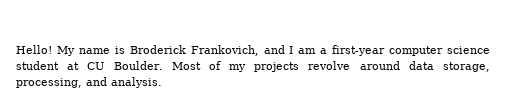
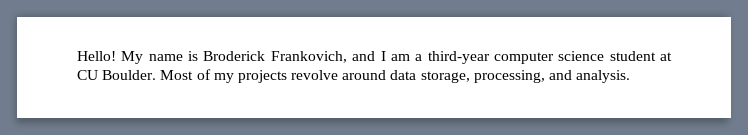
- My name is Broderick Frankovich, and I am a first-year computer science student at CU Boulder.
+ My name is Broderick Frankovich, and I am a third-year computer science student at CU Boulder.

